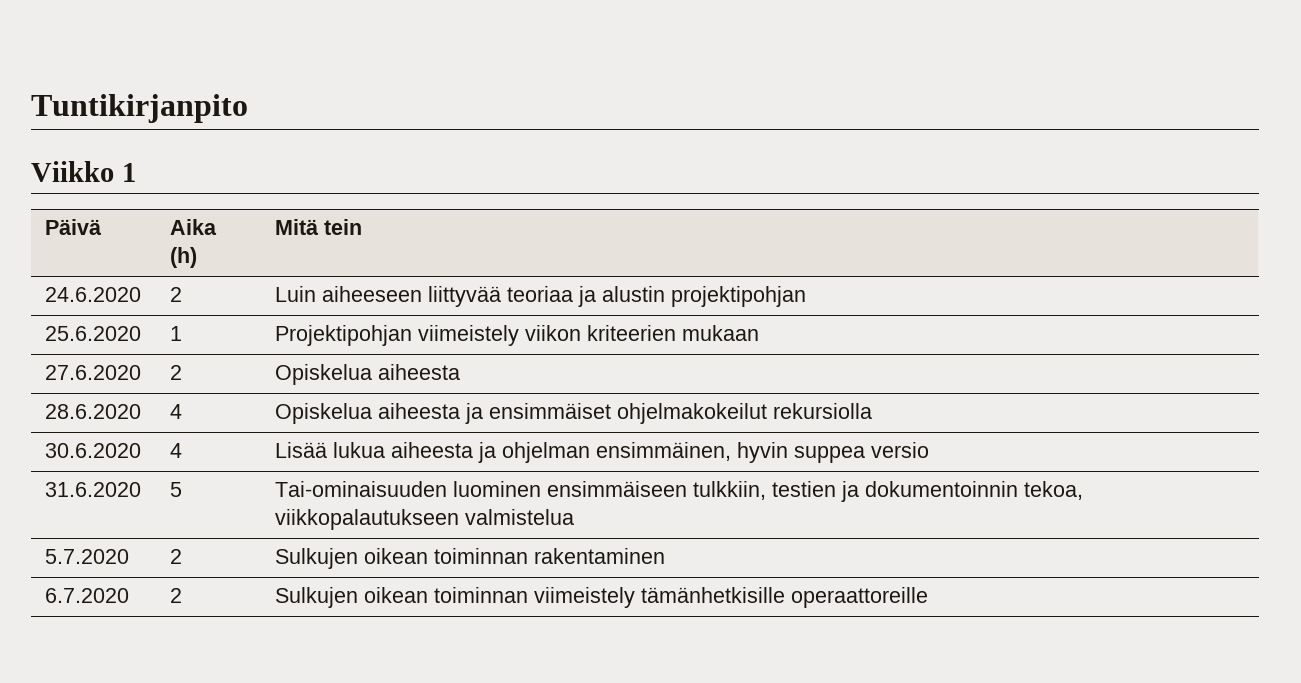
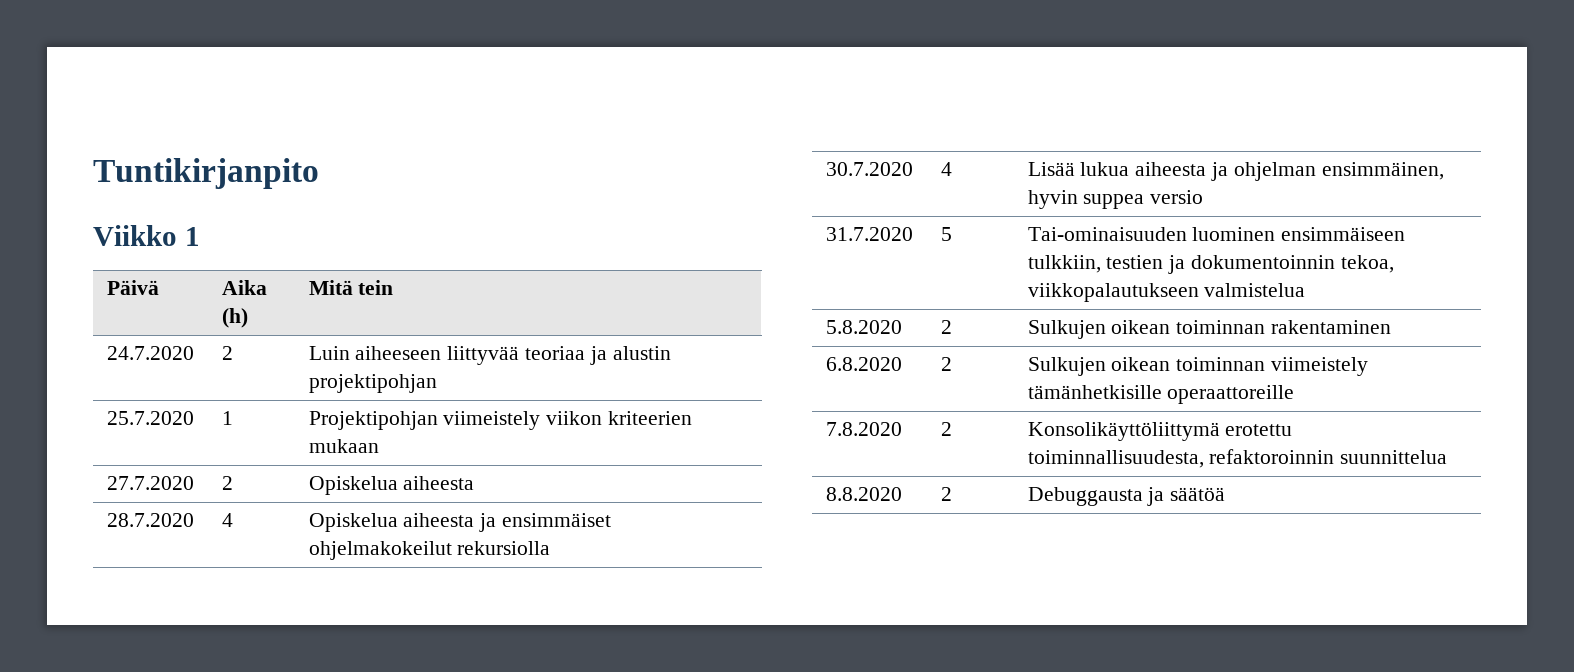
- 24.6.2020 | 2 | Luin aiheeseen liittyvää teoriaa ja alustin projektipohjan
+ 24.7.2020 | 2 | Luin aiheeseen liittyvää teoriaa ja alustin projektipohjan
- 25.6.2020 | 1 | Projektipohjan viimeistely viikon kriteerien mukaan
+ 25.7.2020 | 1 | Projektipohjan viimeistely viikon kriteerien mukaan
- 27.6.2020 | 2 | Opiskelua aiheesta
+ 27.7.2020 | 2 | Opiskelua aiheesta
- 28.6.2020 | 4 | Opiskelua aiheesta ja ensimmäiset ohjelmakokeilut rekursiolla
+ 28.7.2020 | 4 | Opiskelua aiheesta ja ensimmäiset ohjelmakokeilut rekursiolla
- 30.6.2020 | 4 | Lisää lukua aiheesta ja ohjelman ensimmäinen, hyvin suppea versio
+ 30.7.2020 | 4 | Lisää lukua aiheesta ja ohjelman ensimmäinen, hyvin suppea versio
- 31.6.2020 | 5 | Tai-ominaisuuden luominen ensimmäiseen tulkkiin, testien ja dokumentoinnin tekoa, viikkopalautukseen valmistelua
+ 31.7.2020 | 5 | Tai-ominaisuuden luominen ensimmäiseen tulkkiin, testien ja dokumentoinnin tekoa, viikkopalautukseen valmistelua
- 5.7.2020 | 2 | Sulkujen oikean toiminnan rakentaminen
+ 5.8.2020 | 2 | Sulkujen oikean toiminnan rakentaminen
- 6.7.2020 | 2 | Sulkujen oikean toiminnan viimeistely tämänhetkisille operaattoreille
+ 6.8.2020 | 2 | Sulkujen oikean toiminnan viimeistely tämänhetkisille operaattoreille
+ 7.8.2020 | 2 | Konsolikäyttöliittymä erotettu toiminnallisuudesta, refaktoroinnin suunnittelua
+ 8.8.2020 | 2 | Debuggausta ja säätöä

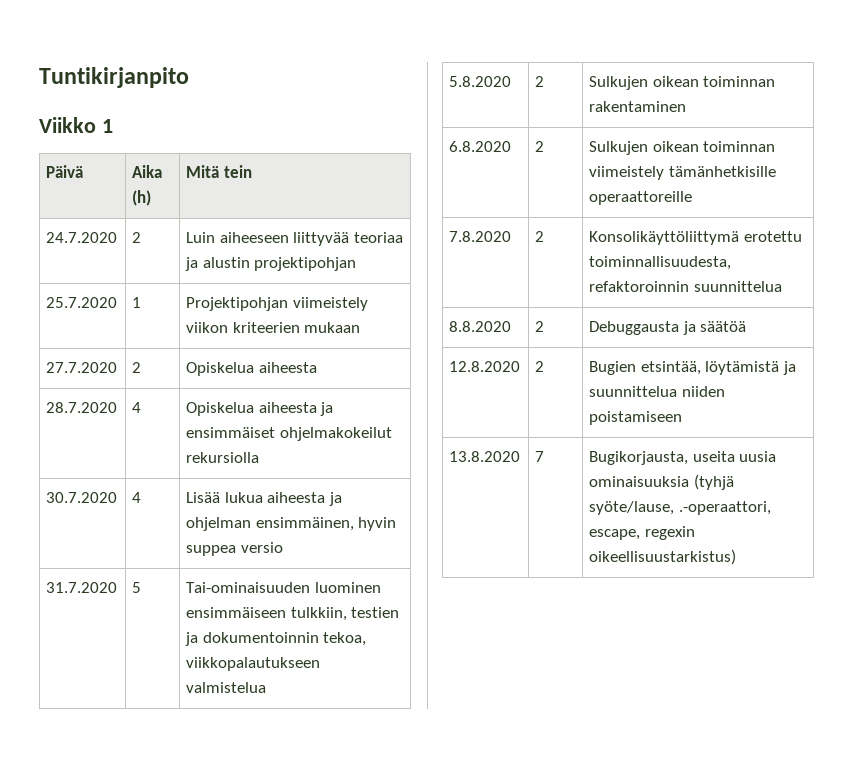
+ 12.8.2020 | 2 | Bugien etsintää, löytämistä ja suunnittelua niiden poistamiseen
+ 13.8.2020 | 7 | Bugikorjausta, useita uusia ominaisuuksia (tyhjä syöte/lause, .-operaattori, escape, regexin oikeellisuustarkistus)

